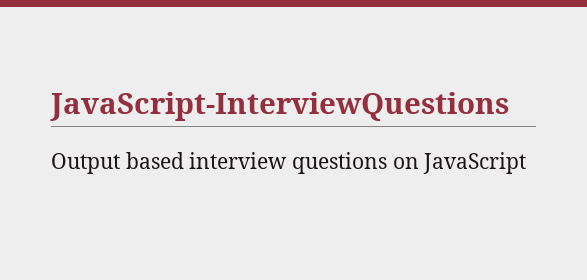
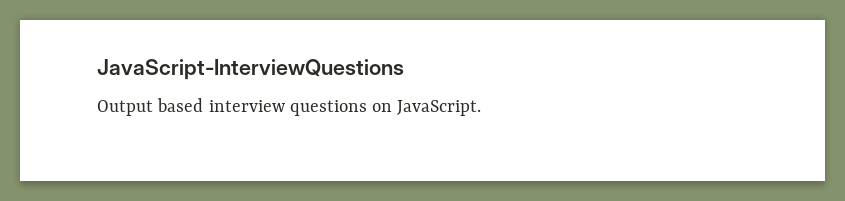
- Output based interview questions on JavaScript
+ Output based interview questions on JavaScript.

